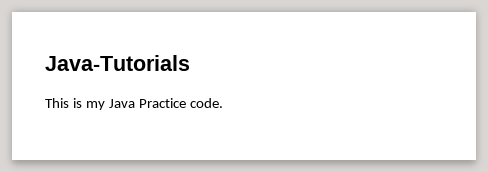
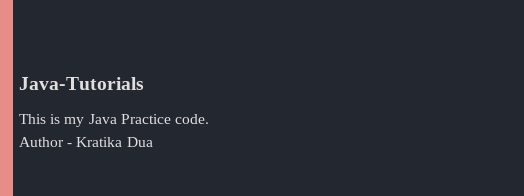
+ Author - Kratika Dua

